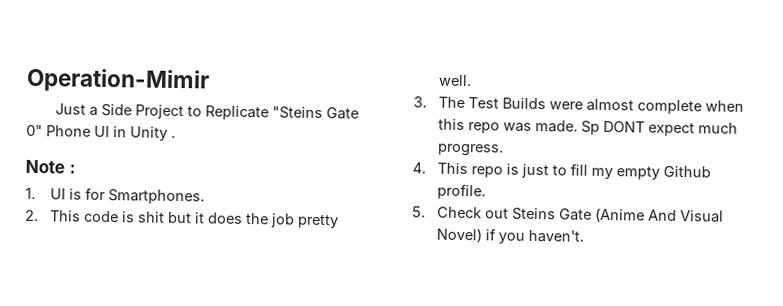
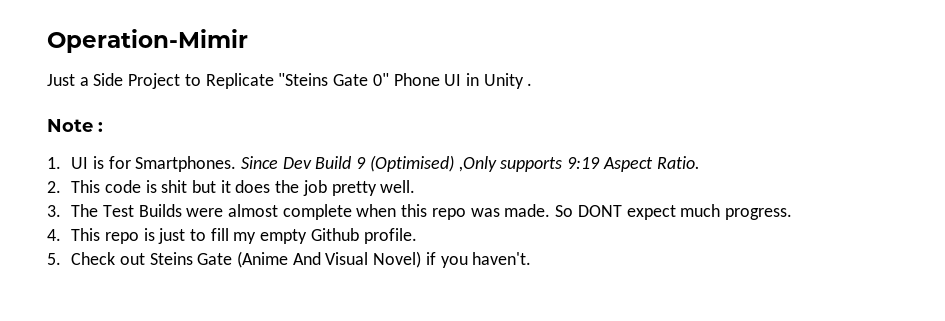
+ Since Dev Build 9 (Optimised) ,Only supports 9:19 Aspect Ratio.
- Sp DONT expect much progress.
+ So DONT expect much progress.

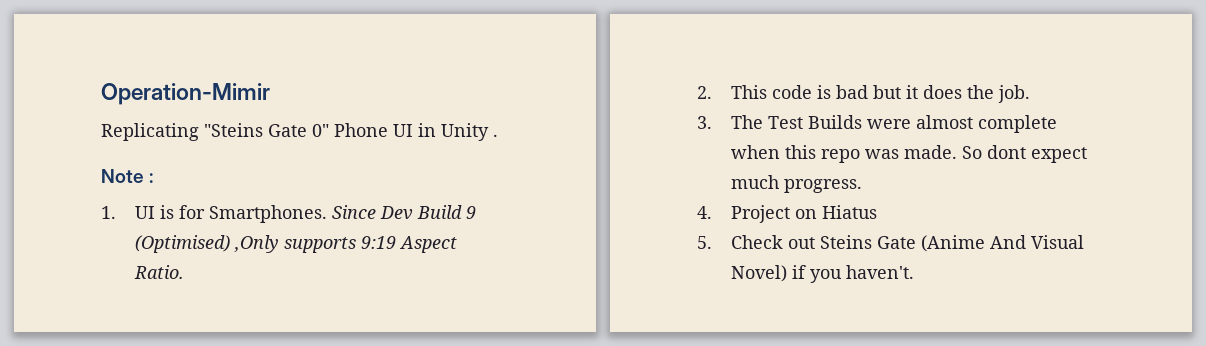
- Just a Side Project to Replicate "Steins Gate 0" Phone UI in Unity .
+ Replicating "Steins Gate 0" Phone UI in Unity .
- 2. This code is shit but it does the job pretty well.
+ 2. This code is bad but it does the job.
- So DONT expect much progress.
+ So dont expect much progress.
- 4. This repo is just to fill my empty Github profile.
+ 4. Project on Hiatus

